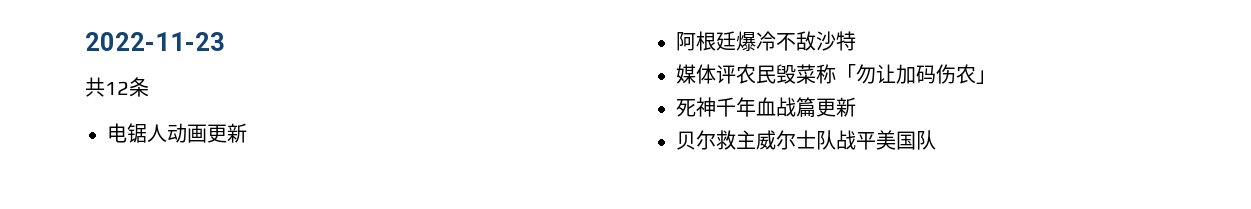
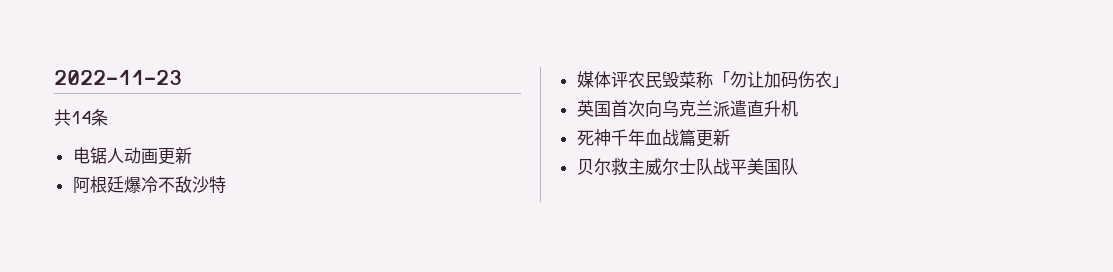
- 共12条
+ 共14条
+ 英国首次向乌克兰派遣直升机

